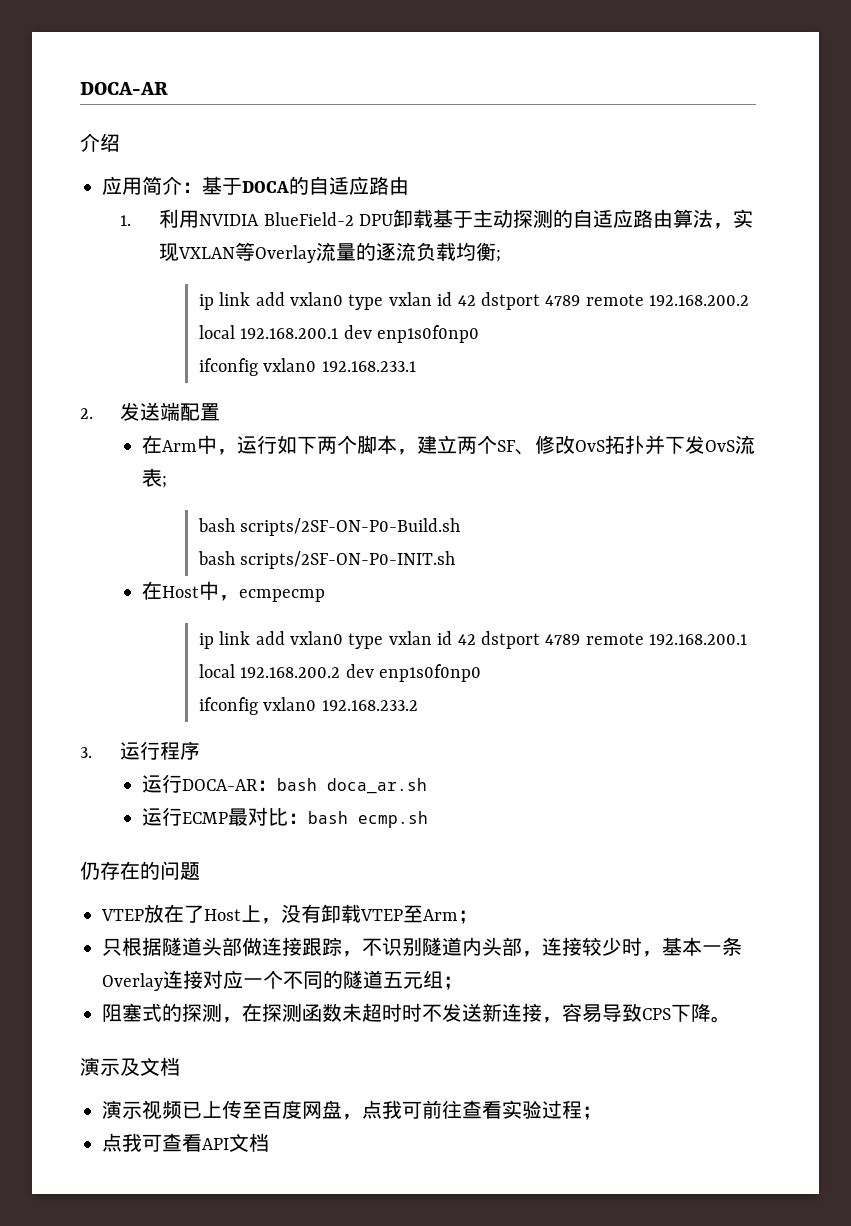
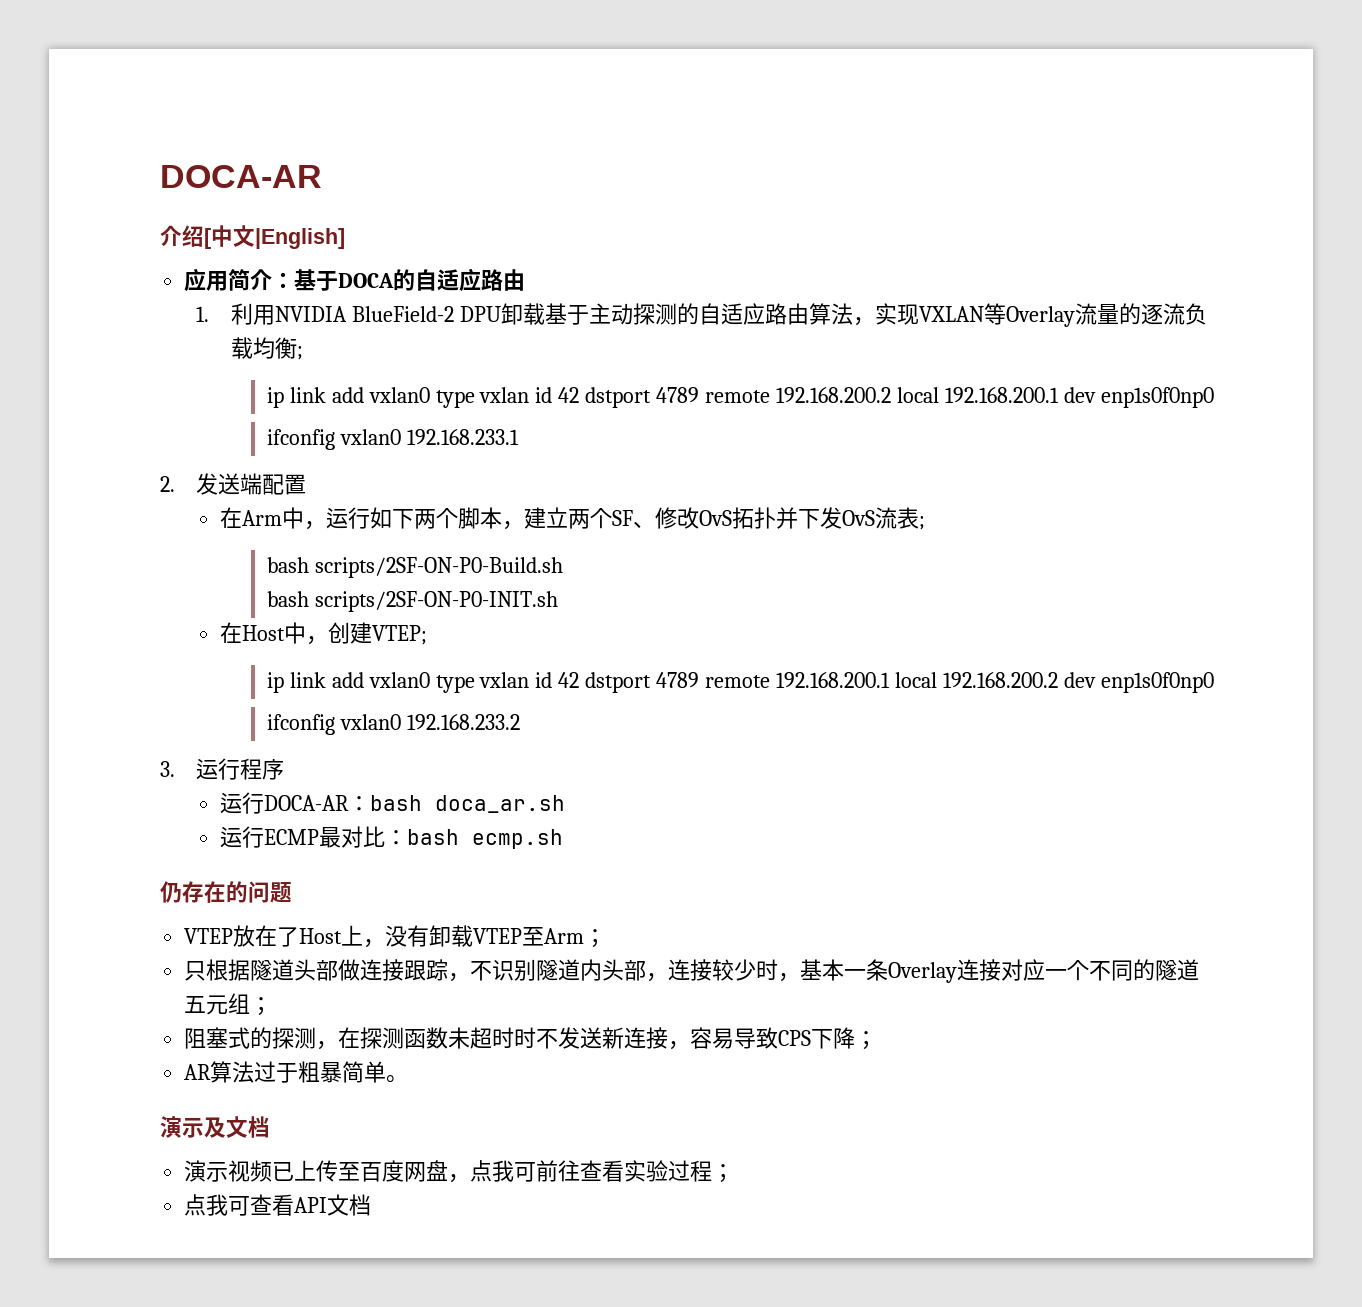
- 介绍
+ 介绍[中文|English]
- 在Host中，ecmpecmp
+ 在Host中，创建VTEP;
- 阻塞式的探测，在探测函数未超时时不发送新连接，容易导致CPS下降。
+ 阻塞式的探测，在探测函数未超时时不发送新连接，容易导致CPS下降；
+ AR算法过于粗暴简单。

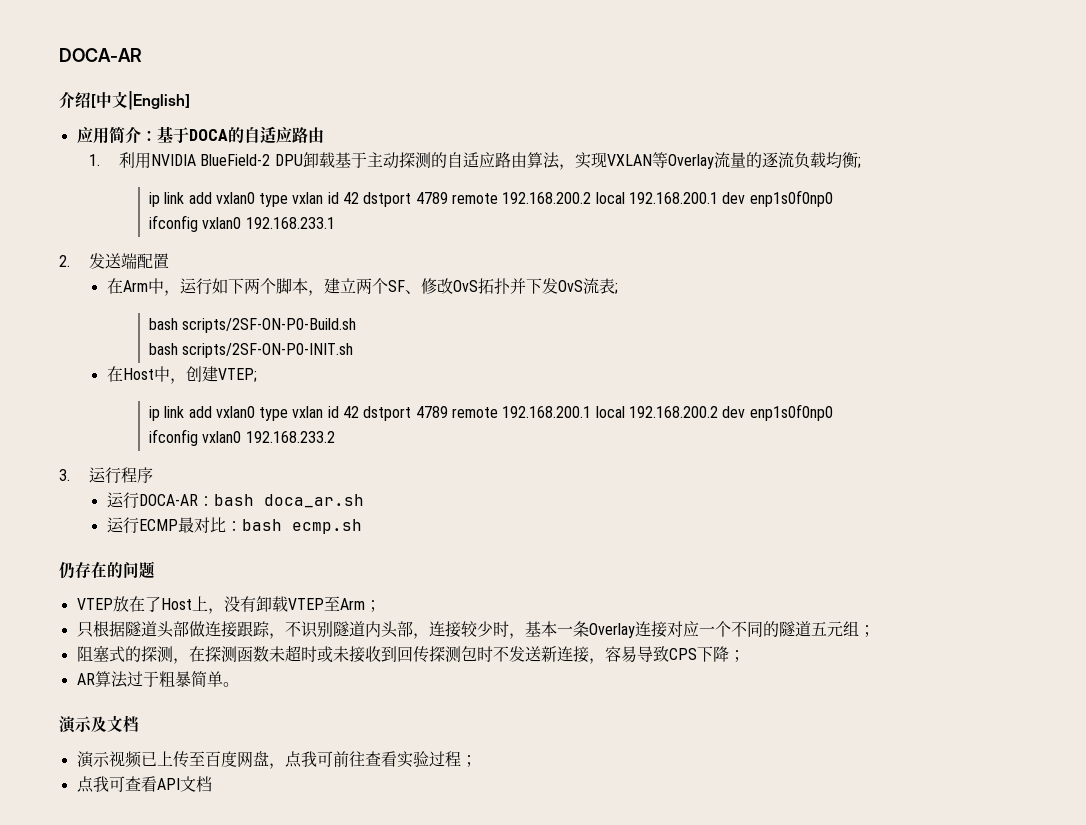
- 阻塞式的探测，在探测函数未超时时不发送新连接，容易导致CPS下降；
+ 阻塞式的探测，在探测函数未超时或未接收到回传探测包时不发送新连接，容易导致CPS下降；

